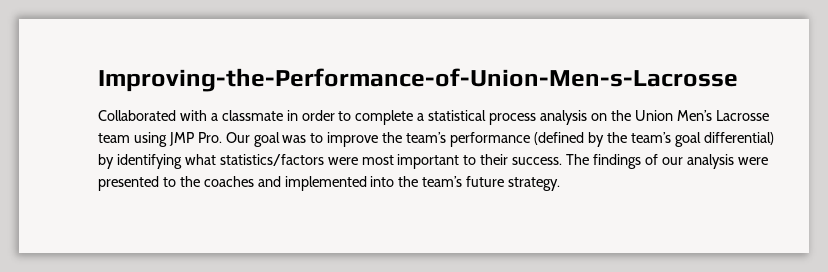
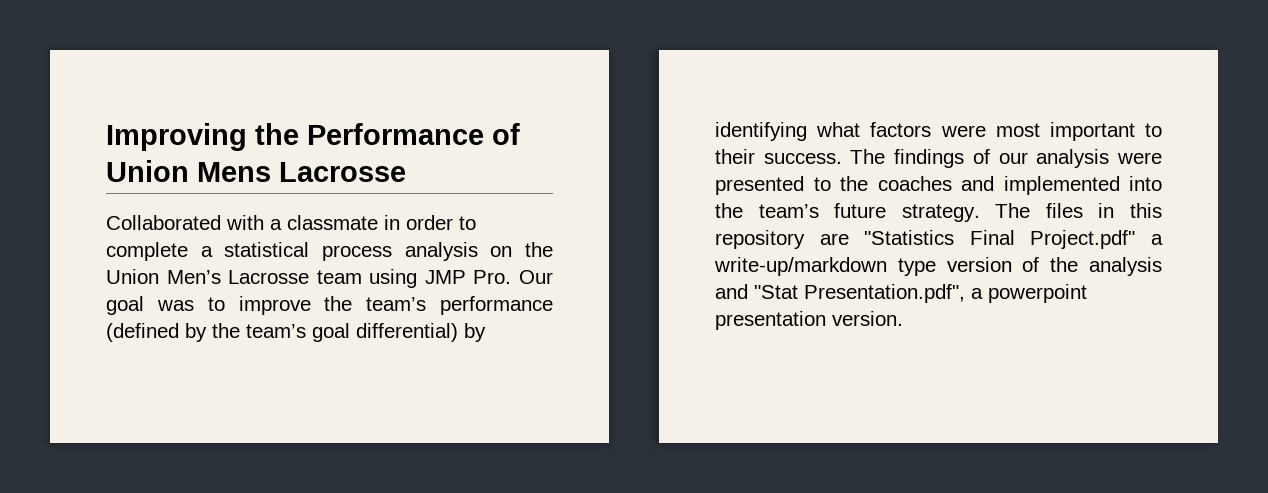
- Improving-the-Performance-of-Union-Men-s-Lacrosse
+ Improving the Performance of Union Mens Lacrosse
- Collaborated with a classmate in order to complete a statistical process analysis on the Union Men’s Lacrosse team using JMP Pro. Our goal was to improve the team’s performance (defined by the team’s goal differential) by identifying what statistics/factors were most important to their success.
+ Collaborated with a classmate in order to complete a statistical process analysis on the Union Men’s Lacrosse team using JMP Pro. Our goal was to improve the team’s performance (defined by the team’s goal differential) by identifying what factors were most important to their success.
+ The files in this repository are "Statistics Final Project.pdf" a write-up/markdown type version of the analysis and "Stat Presentation.pdf", a powerpoint presentation version.

